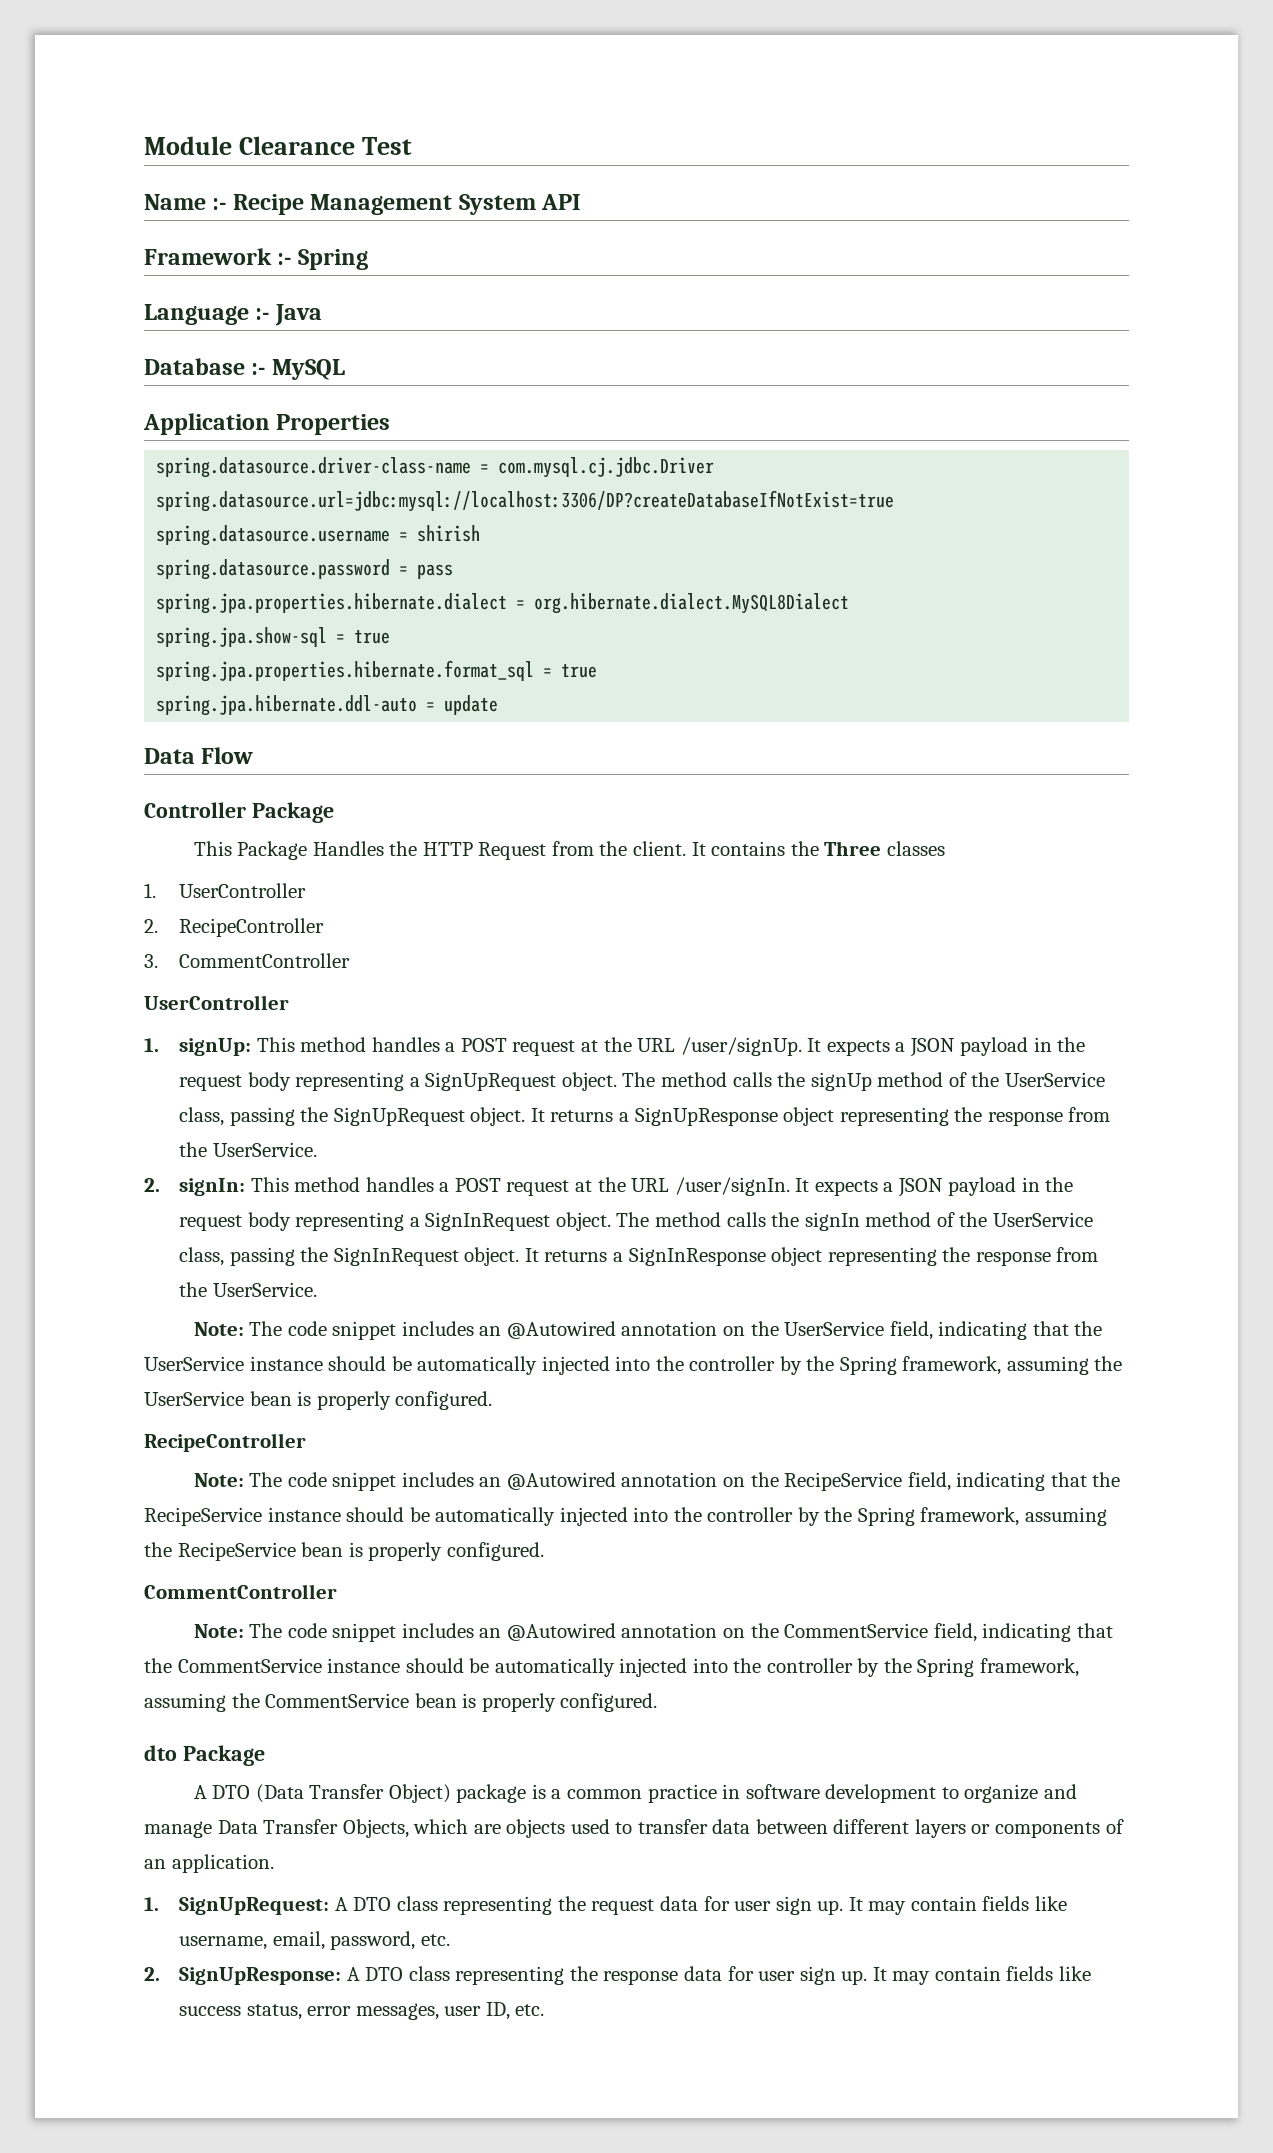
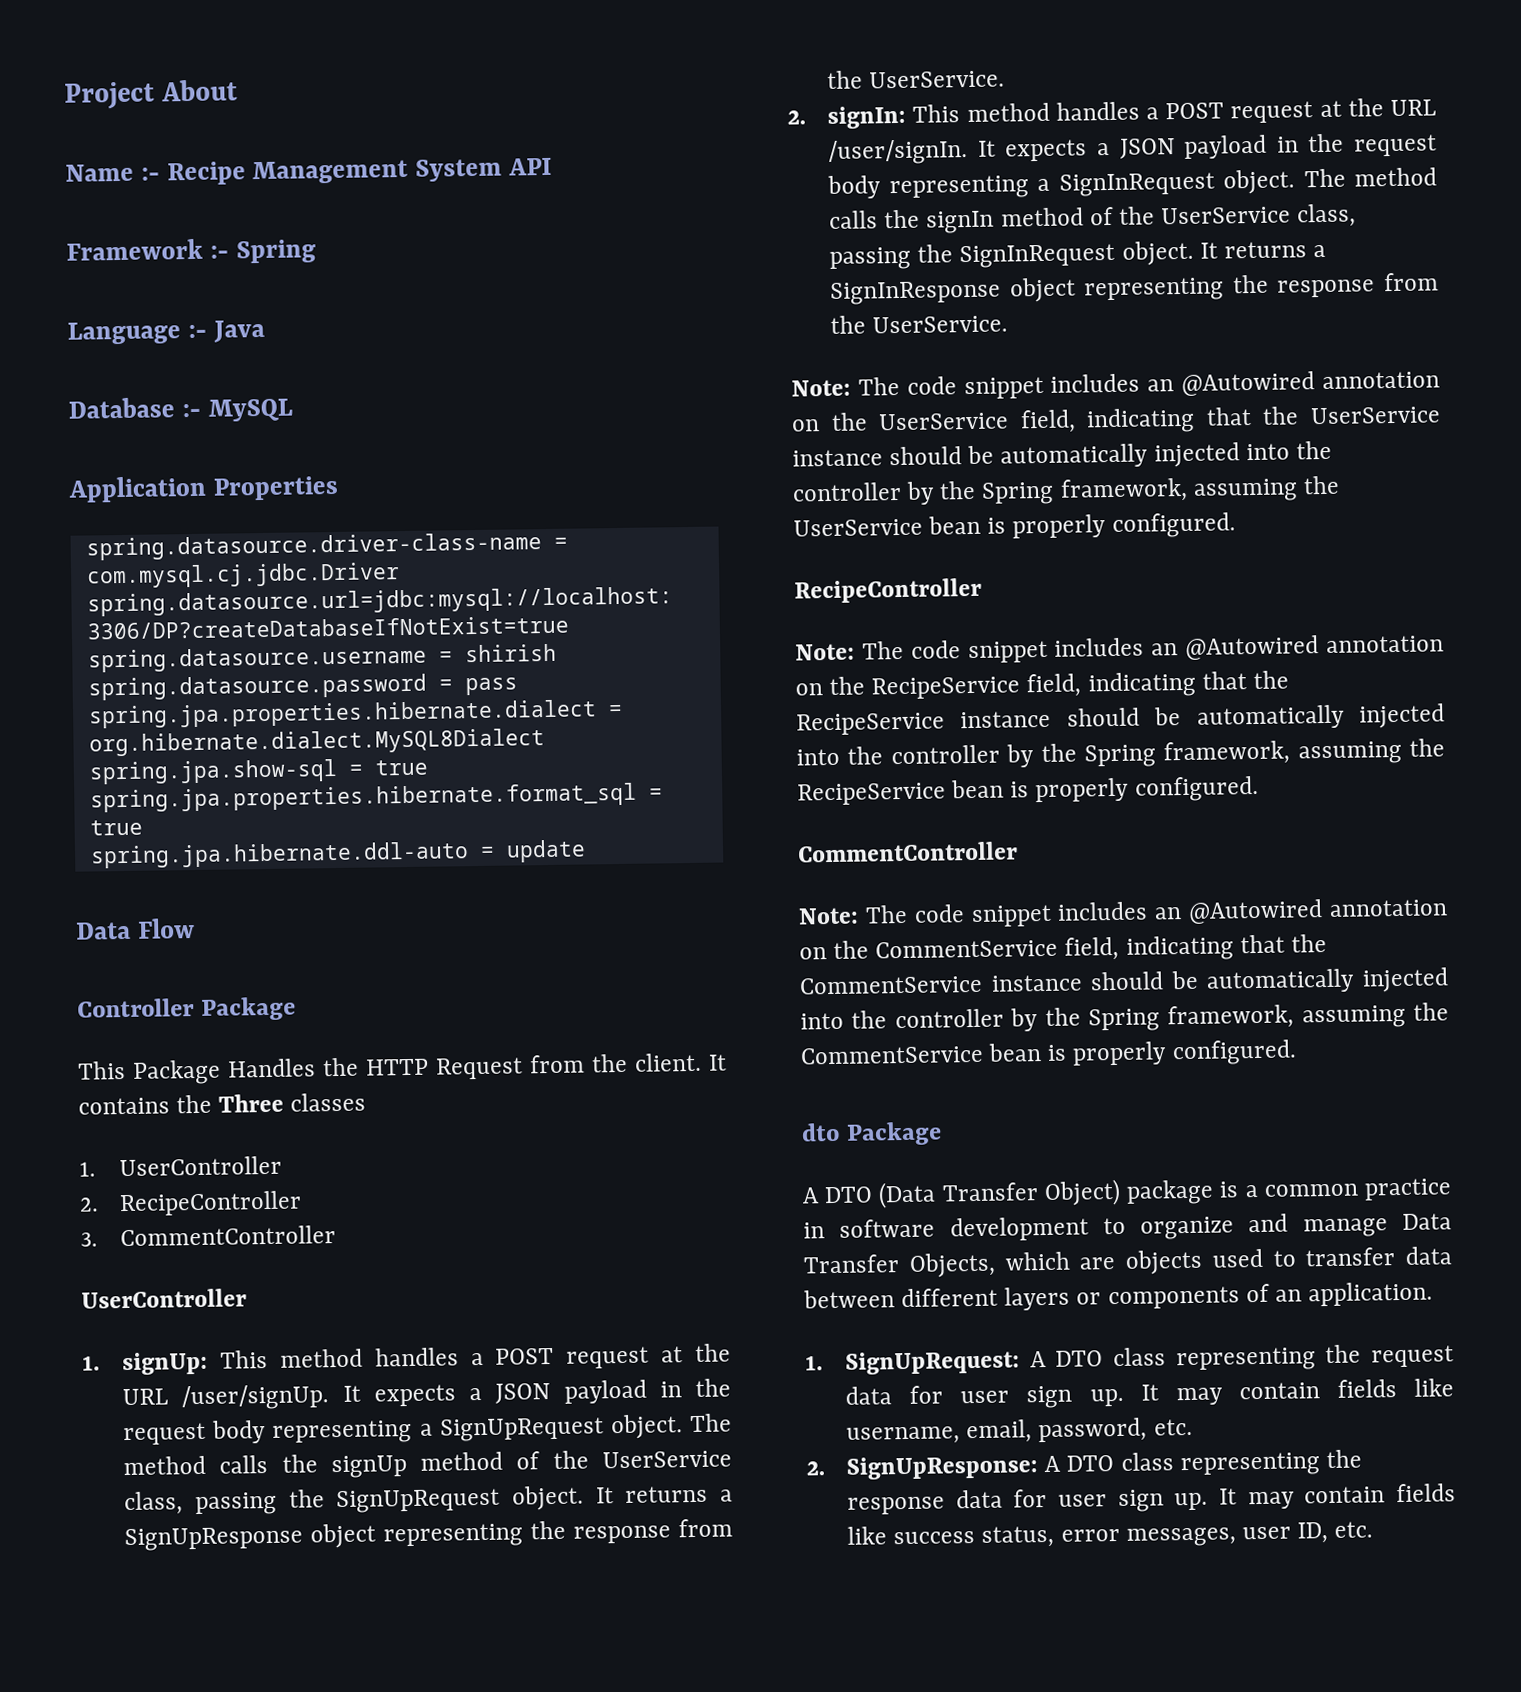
- Module Clearance Test
+ Project About

